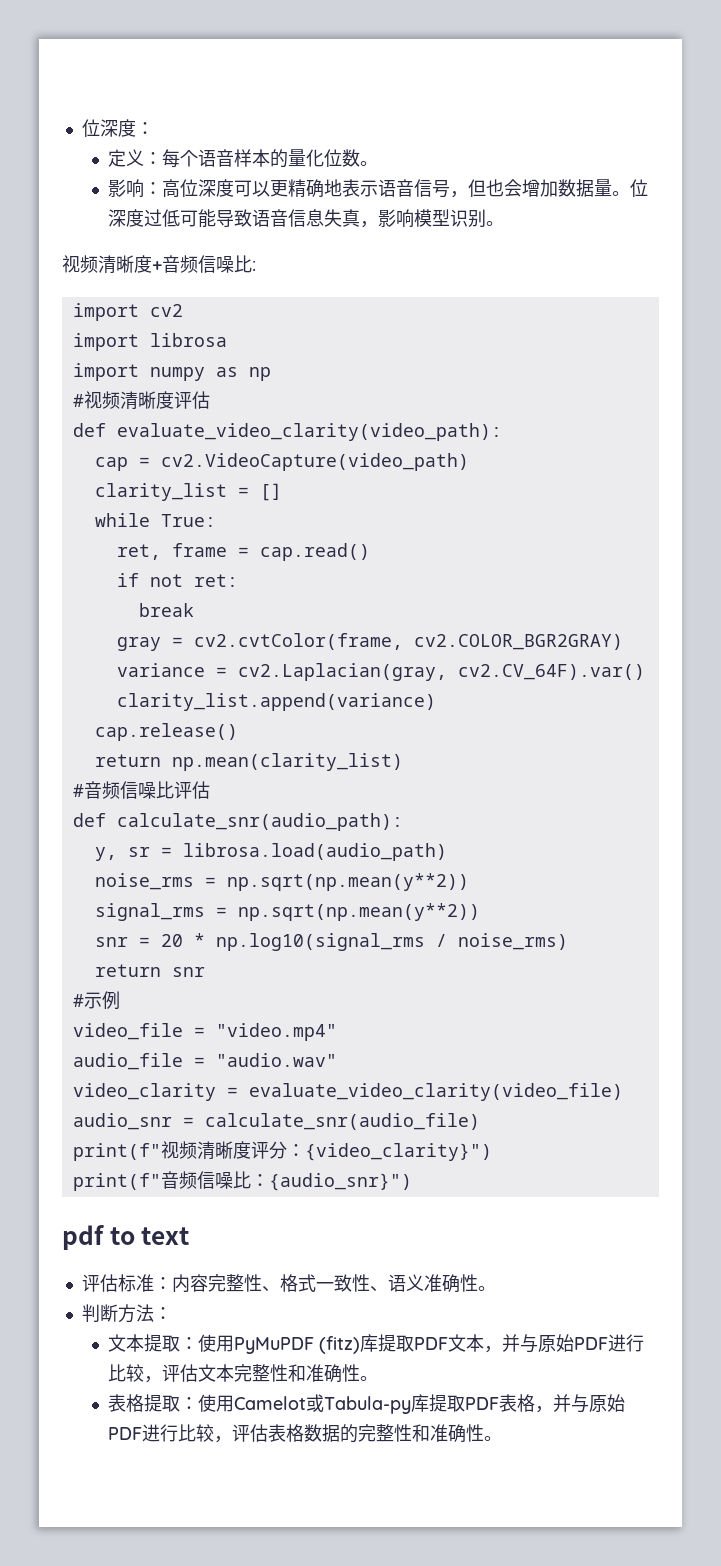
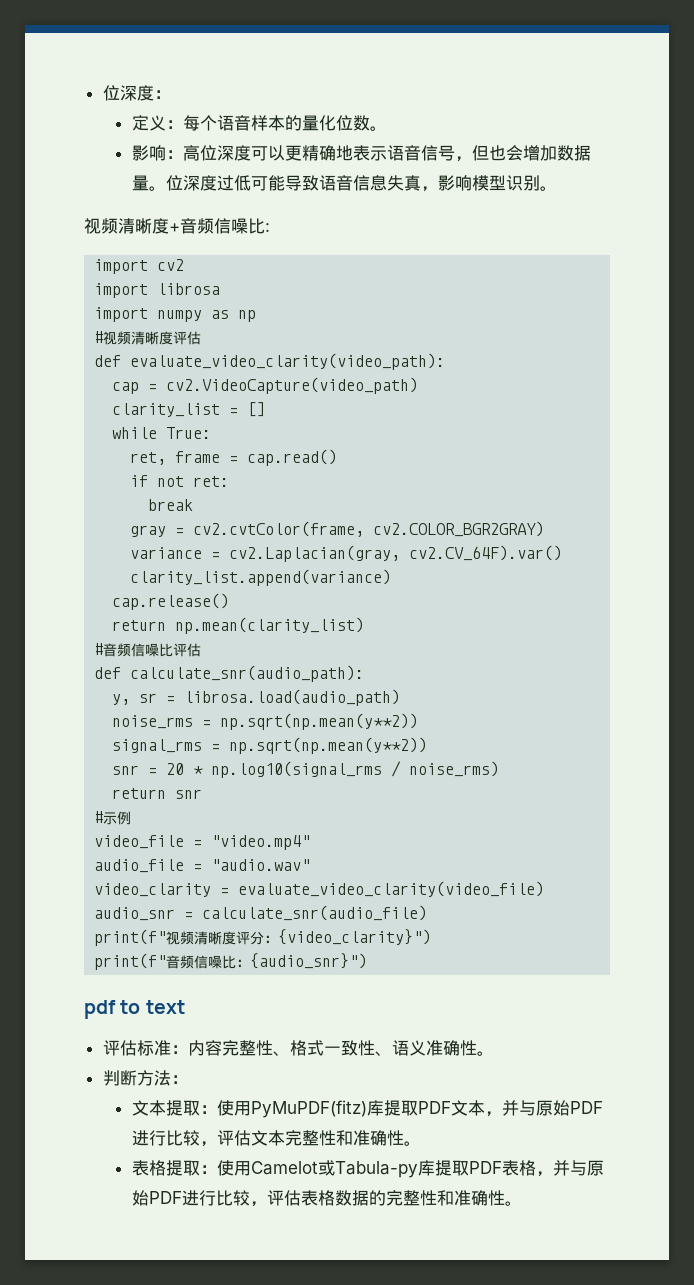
- 文本提取：使用PyMuPDF (fitz)库提取PDF文本，并与原始PDF进行比较，评估文本完整性和准确性。
+ 文本提取：使用PyMuPDF(fitz)库提取PDF文本，并与原始PDF进行比较，评估文本完整性和准确性。

